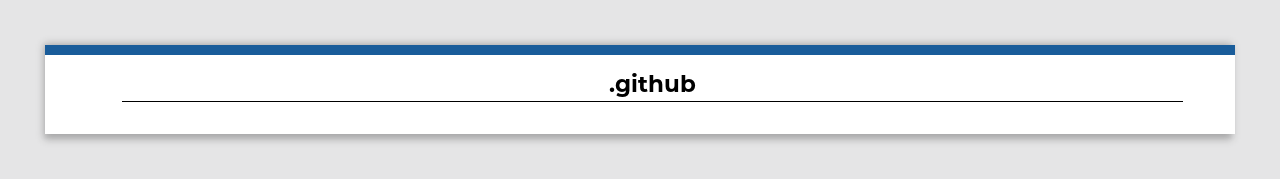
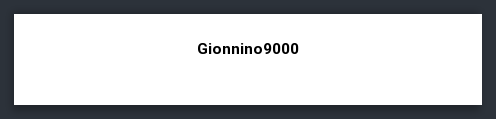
- .github
+ Gionnino9000

